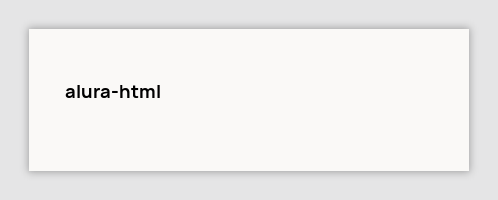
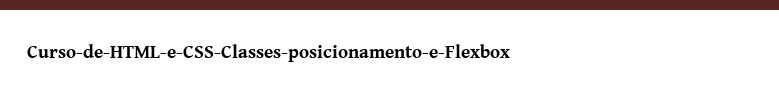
- alura-html
+ Curso-de-HTML-e-CSS-Classes-posicionamento-e-Flexbox

